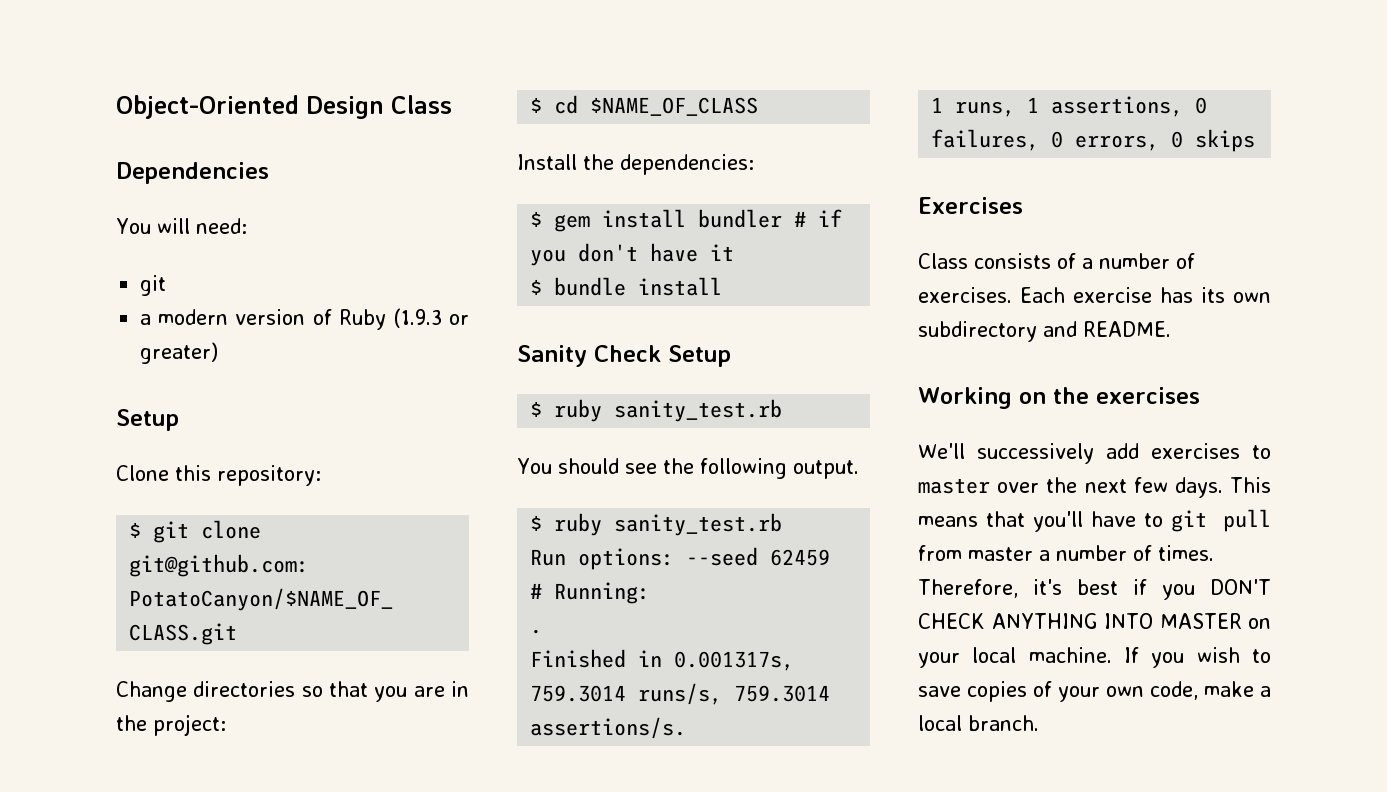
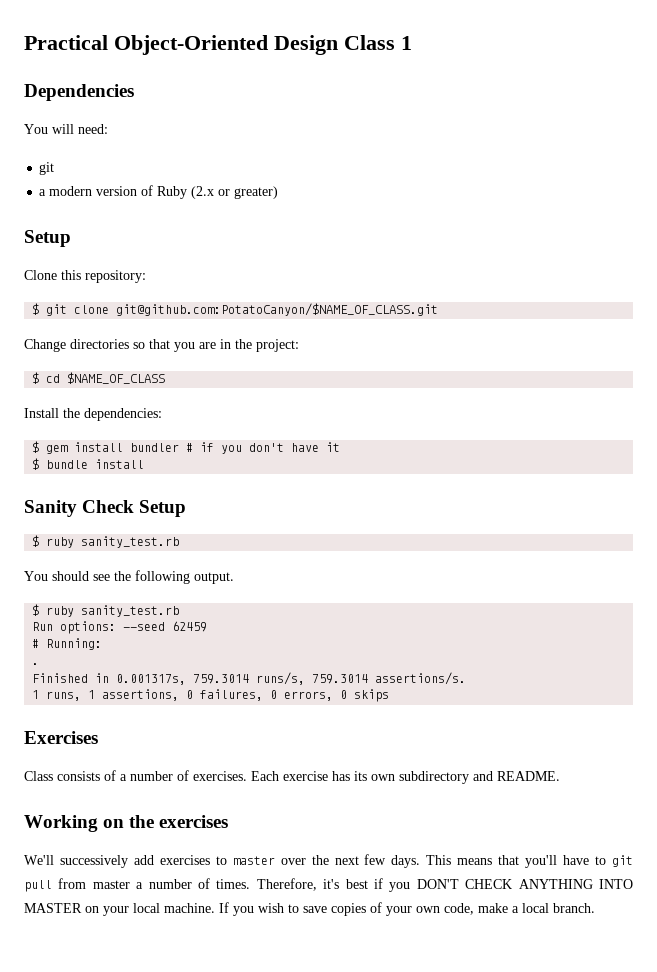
- Object-Oriented Design Class
+ Practical Object-Oriented Design Class 1
- a modern version of Ruby (1.9.3 or greater)
+ a modern version of Ruby (2.x or greater)

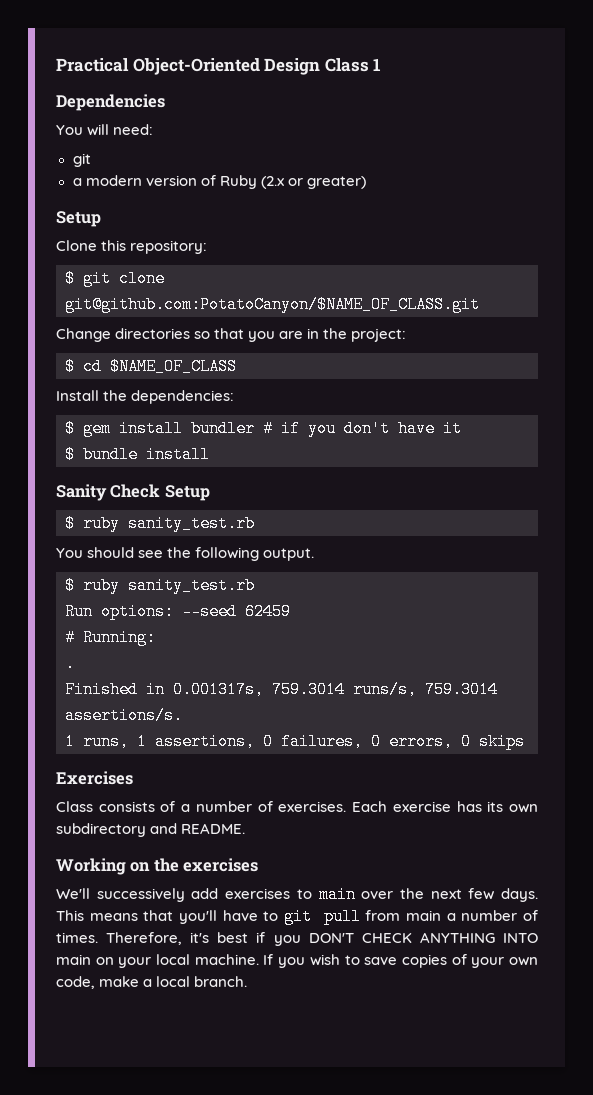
- We'll successively add exercises to master over the next few days.
+ We'll successively add exercises to main over the next few days.
- This means that you'll have to git pull from master a number of times.
+ This means that you'll have to git pull from main a number of times.
- Therefore, it's best if you DON'T CHECK ANYTHING INTO MASTER on your local machine.
+ Therefore, it's best if you DON'T CHECK ANYTHING INTO main on your local machine.

